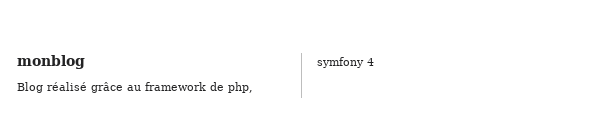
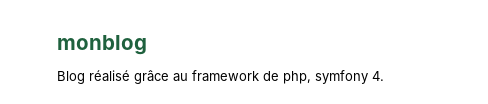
- Blog réalisé grâce au framework de php, symfony 4
+ Blog réalisé grâce au framework de php, symfony 4.

